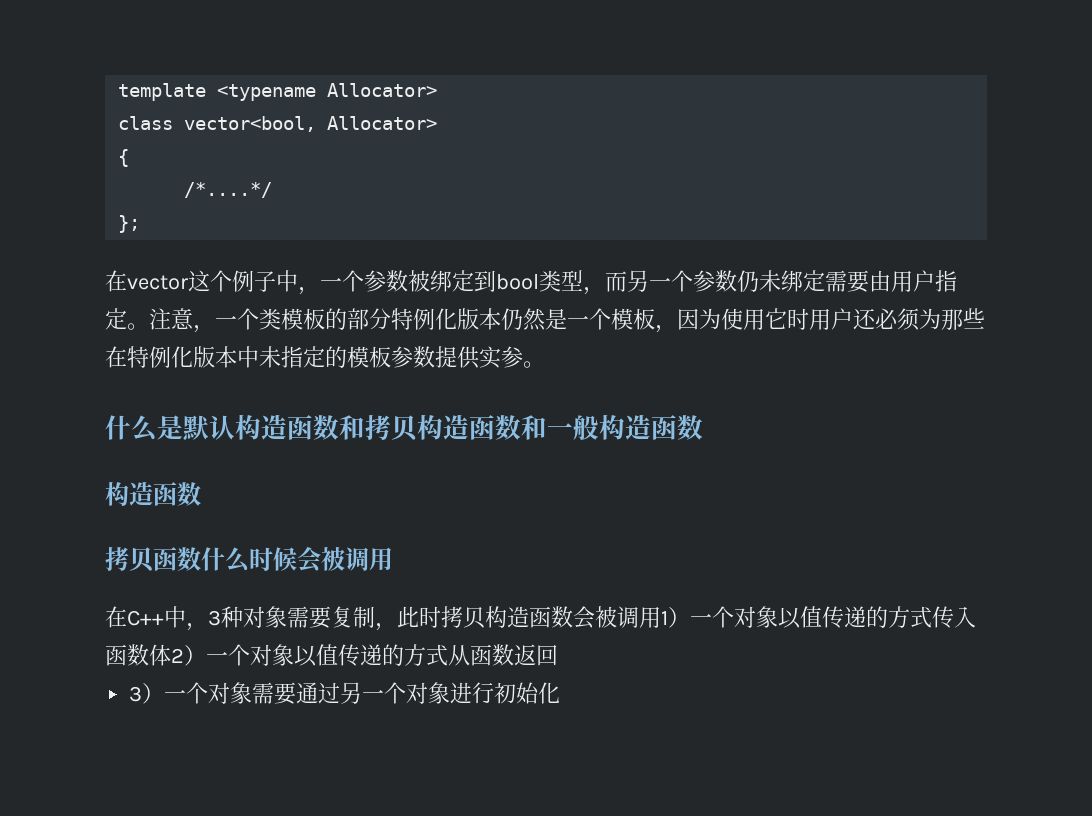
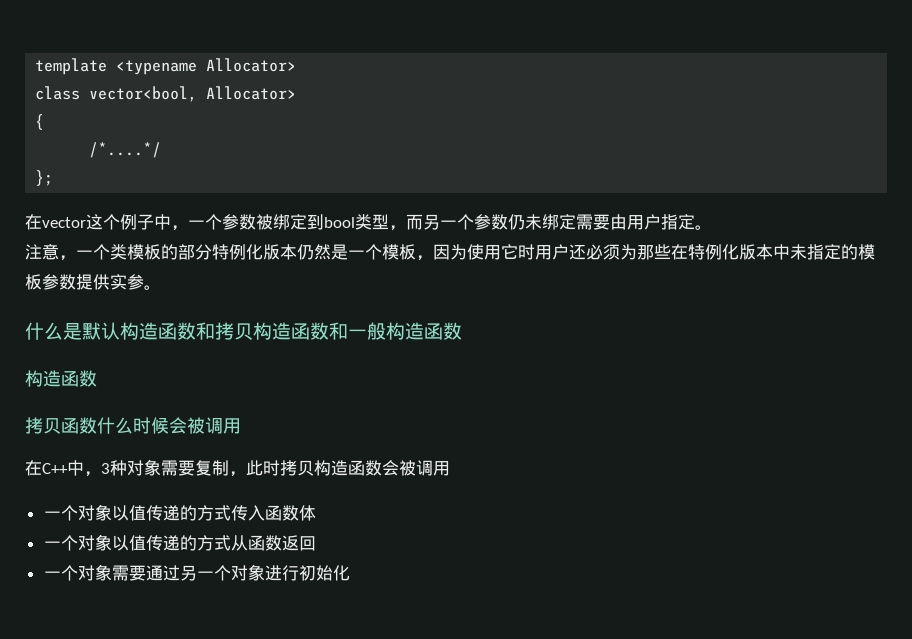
- 在vector这个例子中，一个参数被绑定到bool类型，而另一个参数仍未绑定需要由用户指定。注意，一个类模板的部分特例化版本仍然是一个模板，因为使用它时用户还必须为那些在特例化版本中未指定的模板参数提供实参。
+ 在vector这个例子中，一个参数被绑定到bool类型，而另一个参数仍未绑定需要由用户指定。
+ 注意，一个类模板的部分特例化版本仍然是一个模板，因为使用它时用户还必须为那些在特例化版本中未指定的模板参数提供实参。
- 在C++中，3种对象需要复制，此时拷贝构造函数会被调用1）一个对象以值传递的方式传入函数体2）一个对象以值传递的方式从函数返回
+ 在C++中，3种对象需要复制，此时拷贝构造函数会被调用
+ 一个对象以值传递的方式传入函数体
+ 一个对象以值传递的方式从函数返回
- 3）一个对象需要通过另一个对象进行初始化
+ 一个对象需要通过另一个对象进行初始化

